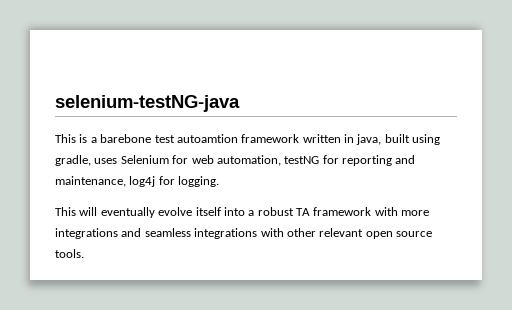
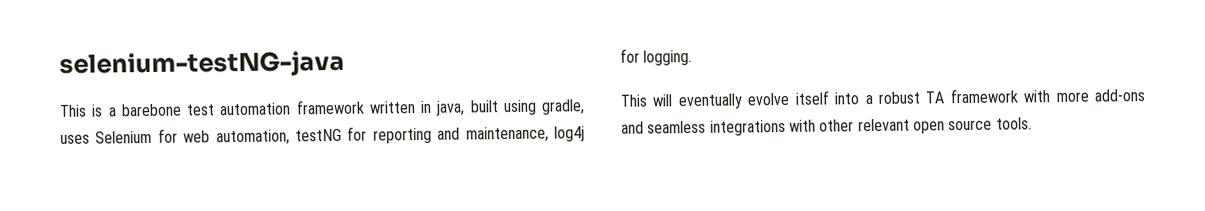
- This is a barebone test autoamtion framework written in java, built using gradle, uses Selenium for web automation, testNG for reporting and maintenance, log4j for logging.
+ This is a barebone test automation framework written in java, built using gradle, uses Selenium for web automation, testNG for reporting and maintenance, log4j for logging.
- This will eventually evolve itself into a robust TA framework with more integrations and seamless integrations with other relevant open source tools.
+ This will eventually evolve itself into a robust TA framework with more add-ons and seamless integrations with other relevant open source tools.

